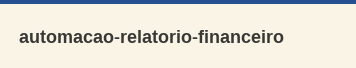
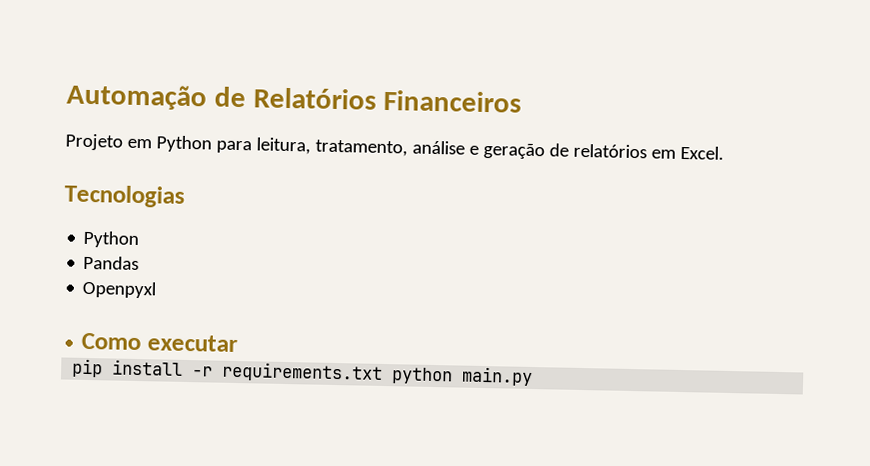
- automacao-relatorio-financeiro
+ Automação de Relatórios Financeiros
+ Projeto em Python para leitura, tratamento, análise e geração de relatórios em Excel.
+ Tecnologias
+ Python
+ Pandas
+ Openpyxl
+ Como executar
+ pip install -r requirements.txt python main.py

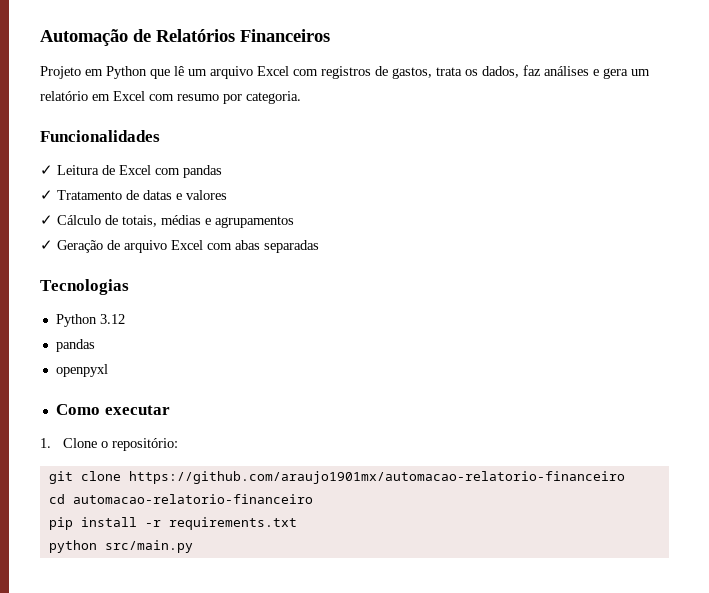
- Projeto em Python para leitura, tratamento, análise e geração de relatórios em Excel.
+ Projeto em Python que lê um arquivo Excel com registros de gastos, trata os dados, faz análises e gera um relatório em Excel com resumo por categoria.
+ Funcionalidades
+ ✓ Leitura de Excel com pandas
+ ✓ Tratamento de datas e valores
+ ✓ Cálculo de totais, médias e agrupamentos
+ ✓ Geração de arquivo Excel com abas separadas
  Tecnologias
- Python
- Pandas
- Openpyxl
+ Python 3.12
+ pandas
+ openpyxl
+ 1. Clone o repositório:
+ git clone https://github.com/araujo1901mx/automacao-relatorio-financeiro
+ cd automacao-relatorio-financeiro
- pip install -r requirements.txt python main.py
+ pip install -r requirements.txt
+ python src/main.py

